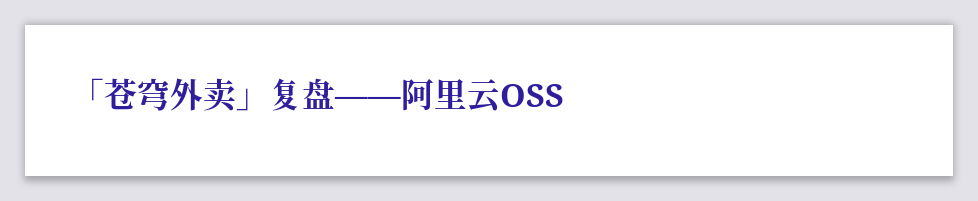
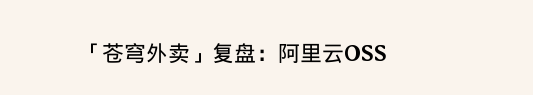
- 「苍穹外卖」复盘——阿里云OSS
+ 「苍穹外卖」复盘：阿里云OSS

